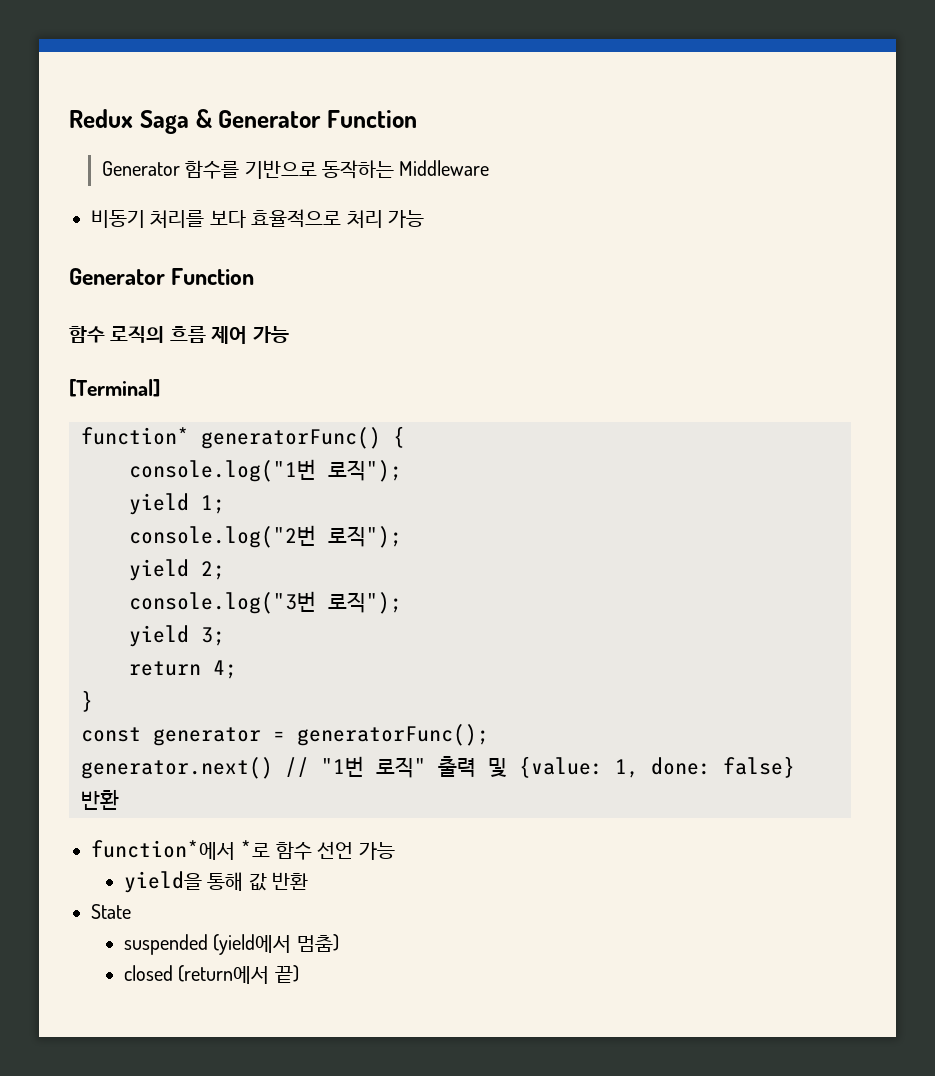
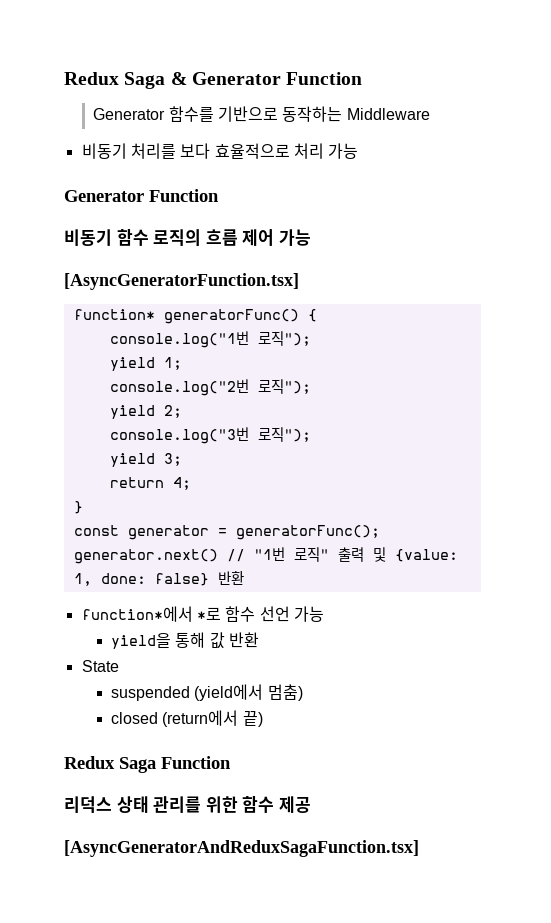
- 함수 로직의 흐름 제어 가능
+ 비동기 함수 로직의 흐름 제어 가능
- [Terminal]
+ [AsyncGeneratorFunction.tsx]
+ Redux Saga Function
+ 리덕스 상태 관리를 위한 함수 제공
+ [AsyncGeneratorAndReduxSagaFunction.tsx]

